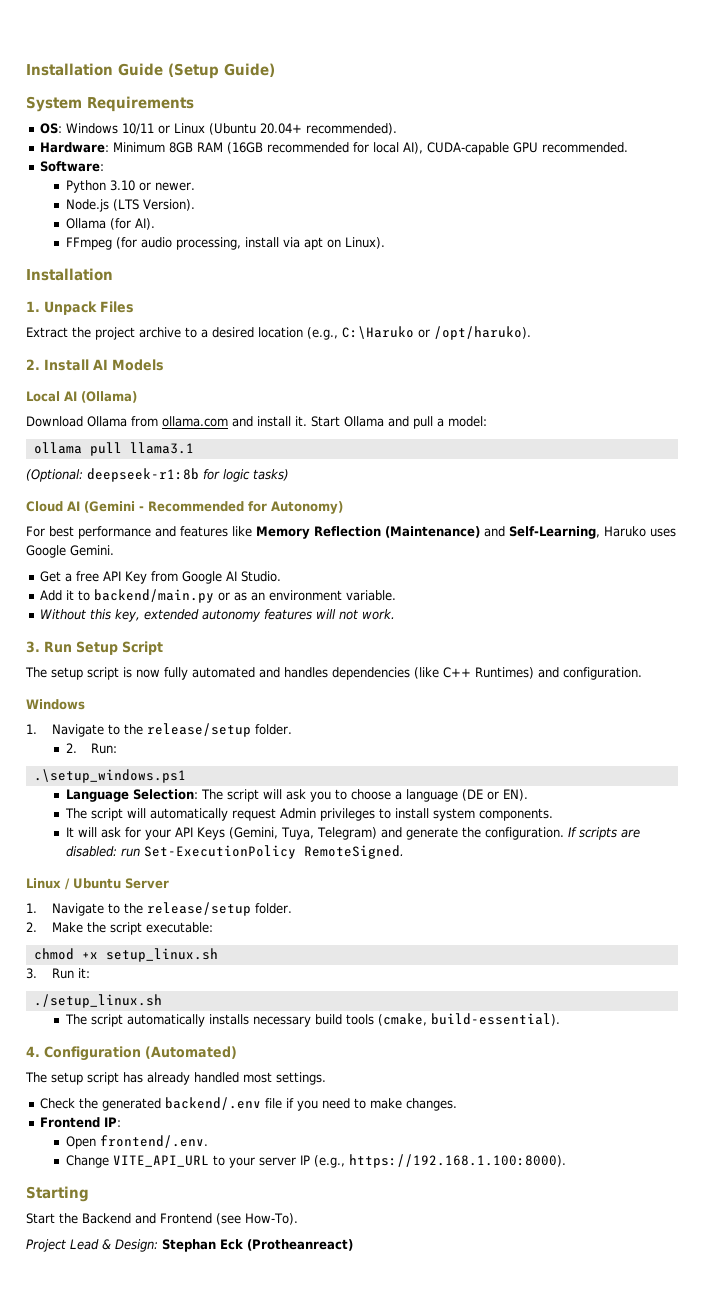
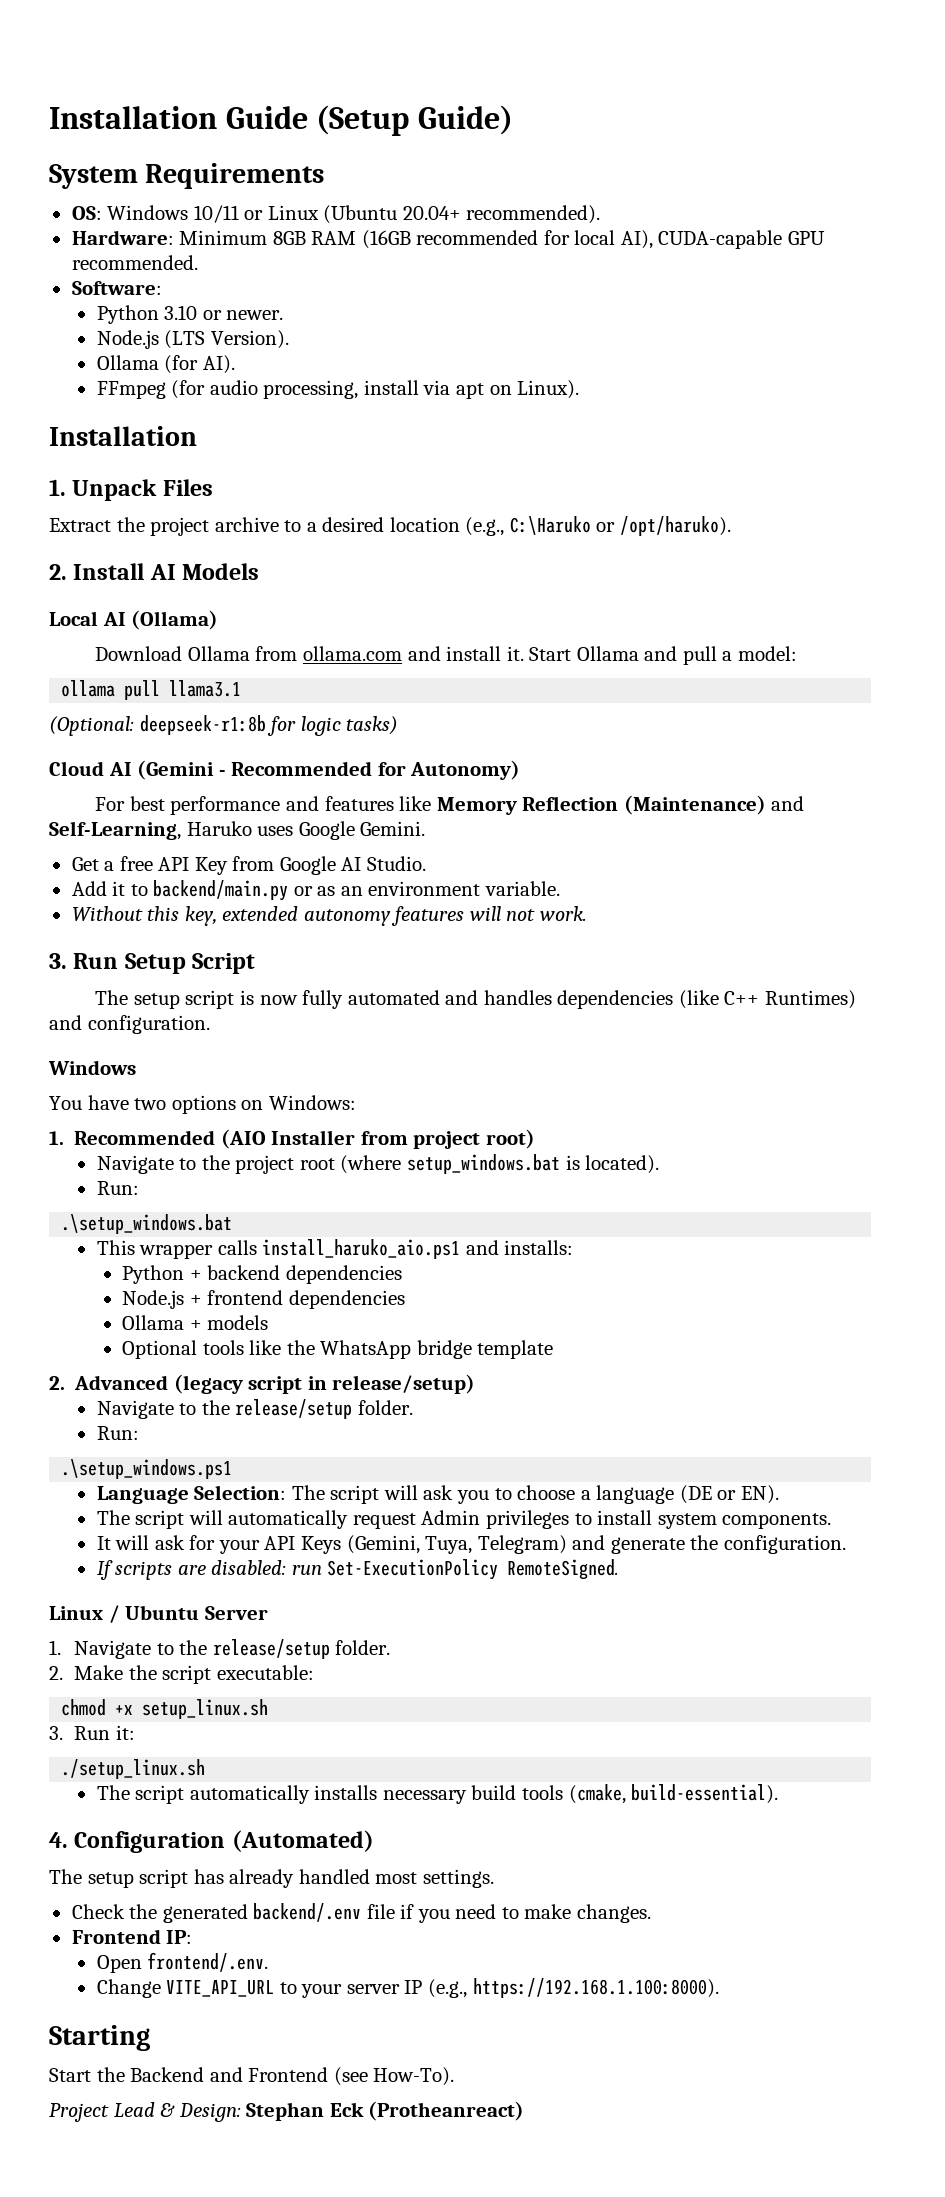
  The setup script is now fully automated and handles dependencies (like C++ Runtimes) and configuration.
  Windows
- 1. Navigate to the release/setup folder.
- 2. Run:
+ You have two options on Windows:
+ 1. Recommended (AIO Installer from project root)
+ Navigate to the project root (where setup_windows.bat is located).
+ Run:
+ .\setup_windows.bat
+ This wrapper calls install_haruko_aio.ps1 and installs:
+ Python + backend dependencies
+ Node.js + frontend dependencies
+ Ollama + models
+ Optional tools like the WhatsApp bridge template
+ 2. Advanced (legacy script in release/setup)
+ Navigate to the release/setup folder.
+ Run:
- It will ask for your API Keys (Gemini, Tuya, Telegram) and generate the configuration. If scripts are disabled: run Set-ExecutionPolicy RemoteSigned.
+ It will ask for your API Keys (Gemini, Tuya, Telegram) and generate the configuration.
+ If scripts are disabled: run Set-ExecutionPolicy RemoteSigned.

